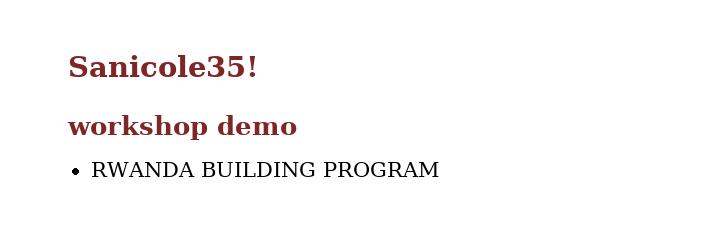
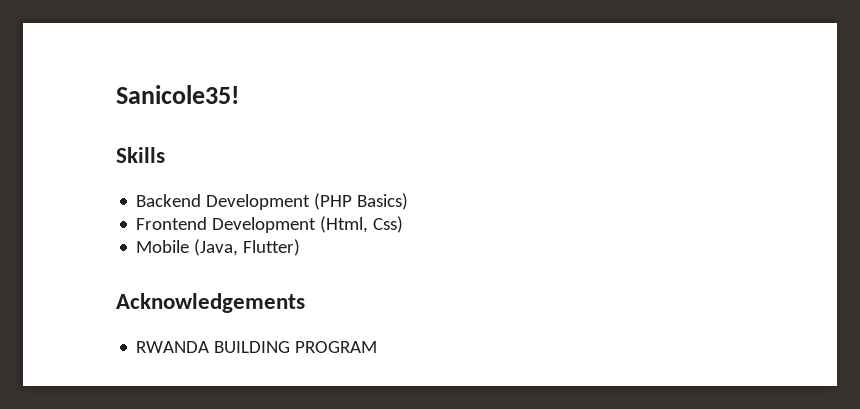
- workshop demo
+ Skills
+ Backend Development (PHP Basics)
+ Frontend Development (Html, Css)
+ Mobile (Java, Flutter)
+ Acknowledgements

